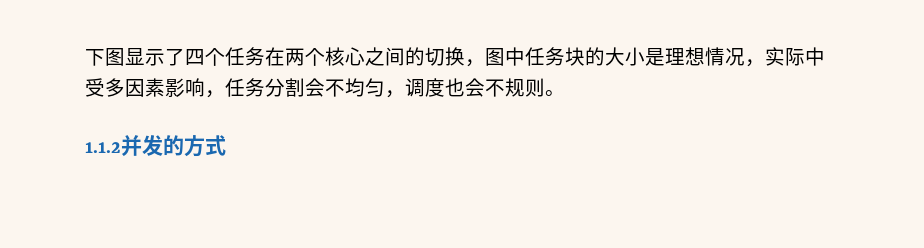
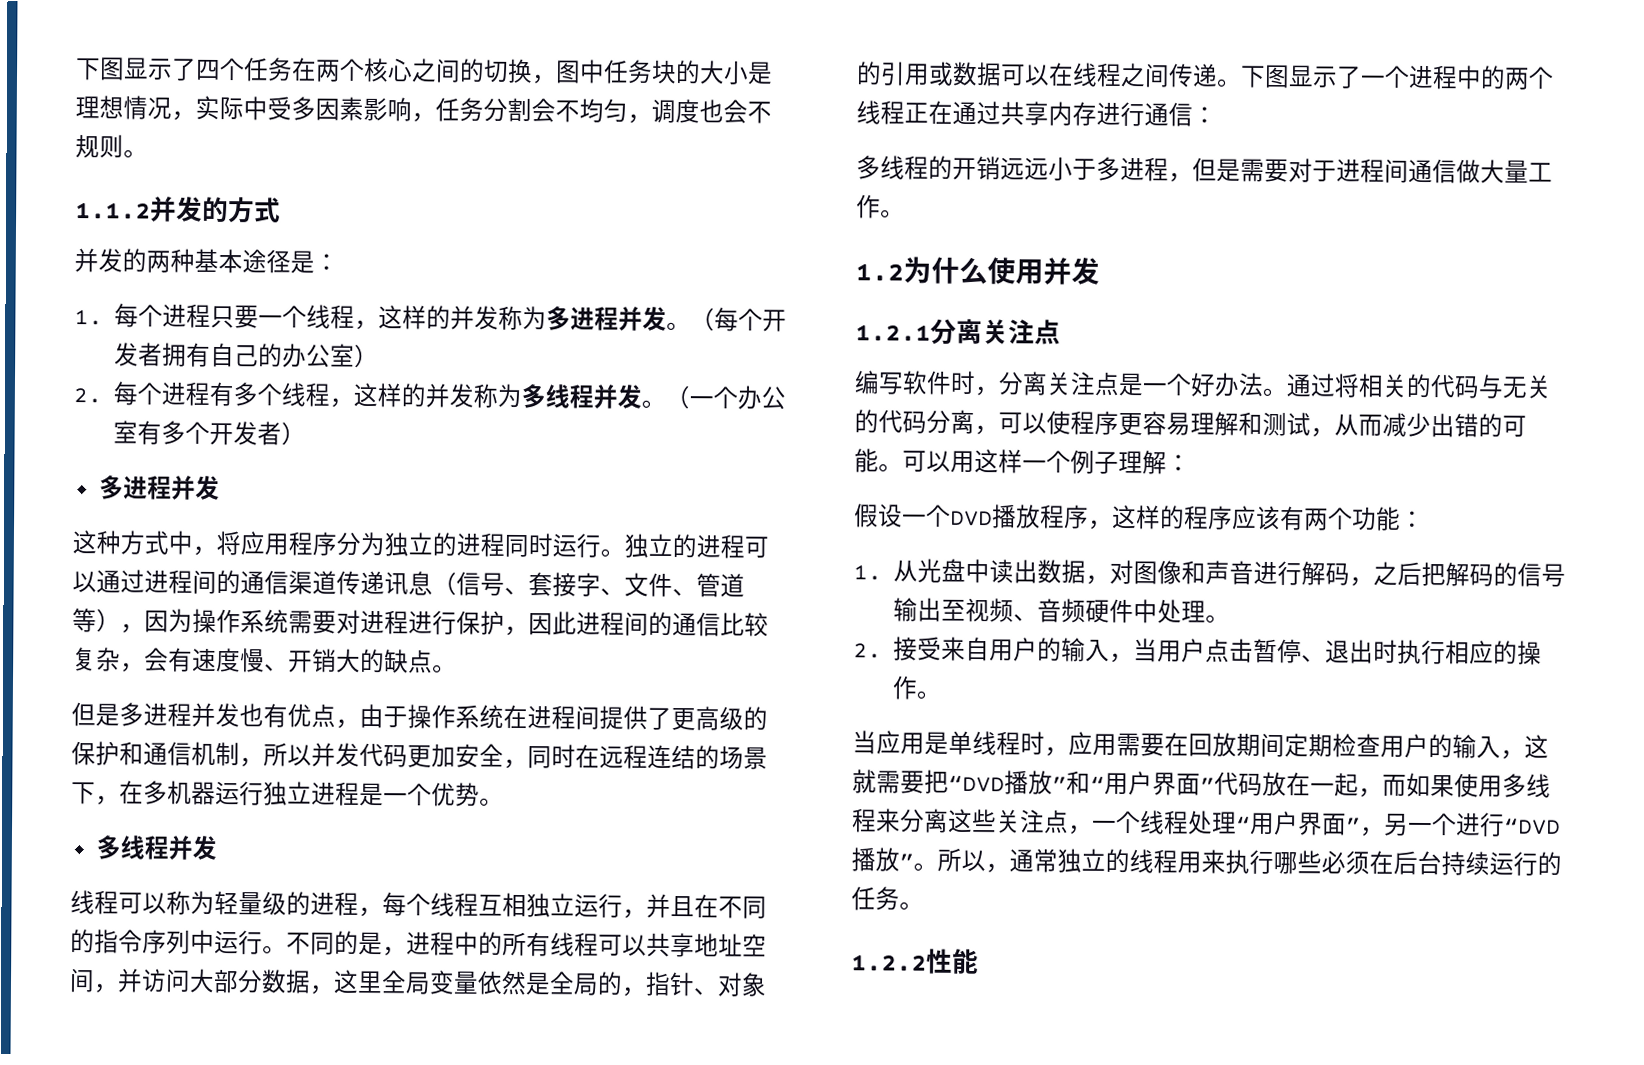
+ 并发的两种基本途径是：
+ 1.每个进程只要一个线程，这样的并发称为多进程并发。（每个开发者拥有自己的办公室）
+ 2.每个进程有多个线程，这样的并发称为多线程并发。（一个办公室有多个开发者）
+ 多进程并发
+ 这种方式中，将应用程序分为独立的进程同时运行。独立的进程可以通过进程间的通信渠道传递讯息（信号、套接字、文件、管道等），因为操作系统需要对进程进行保护，因此进程间的通信比较复杂，会有速度慢、开销大的缺点。
+ 但是多进程并发也有优点，由于操作系统在进程间提供了更高级的保护和通信机制，所以并发代码更加安全，同时在远程连结的场景下，在多机器运行独立进程是一个优势。
+ 多线程并发
+ 线程可以称为轻量级的进程，每个线程互相独立运行，并且在不同的指令序列中运行。不同的是，进程中的所有线程可以共享地址空间，并访问大部分数据，这里全局变量依然是全局的，指针、对象的引用或数据可以在线程之间传递。下图显示了一个进程中的两个线程正在通过共享内存进行通信：
+ 多线程的开销远远小于多进程，但是需要对于进程间通信做大量工作。
+ 1.2为什么使用并发
+ 1.2.1分离关注点
+ 编写软件时，分离关注点是一个好办法。通过将相关的代码与无关的代码分离，可以使程序更容易理解和测试，从而减少出错的可能。可以用这样一个例子理解：
+ 假设一个DVD播放程序，这样的程序应该有两个功能：
+ 1.从光盘中读出数据，对图像和声音进行解码，之后把解码的信号输出至视频、音频硬件中处理。
+ 2.接受来自用户的输入，当用户点击暂停、退出时执行相应的操作。
+ 当应用是单线程时，应用需要在回放期间定期检查用户的输入，这就需要把“DVD播放”和“用户界面”代码放在一起，而如果使用多线程来分离这些关注点，一个线程处理“用户界面”，另一个进行“DVD播放”。所以，通常独立的线程用来执行哪些必须在后台持续运行的任务。
+ 1.2.2性能

